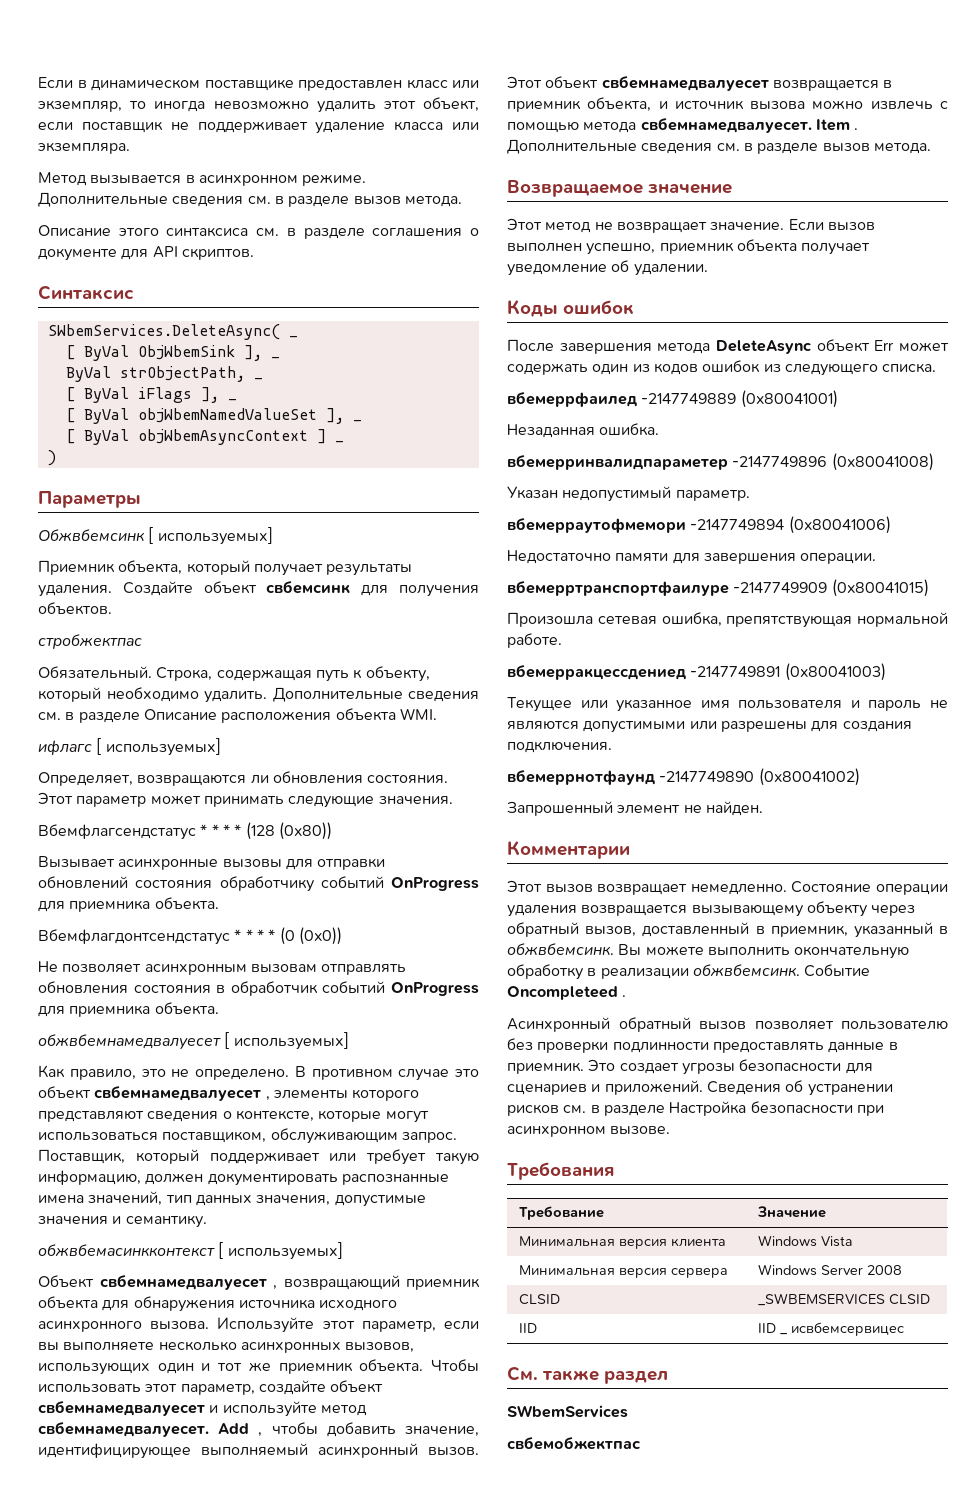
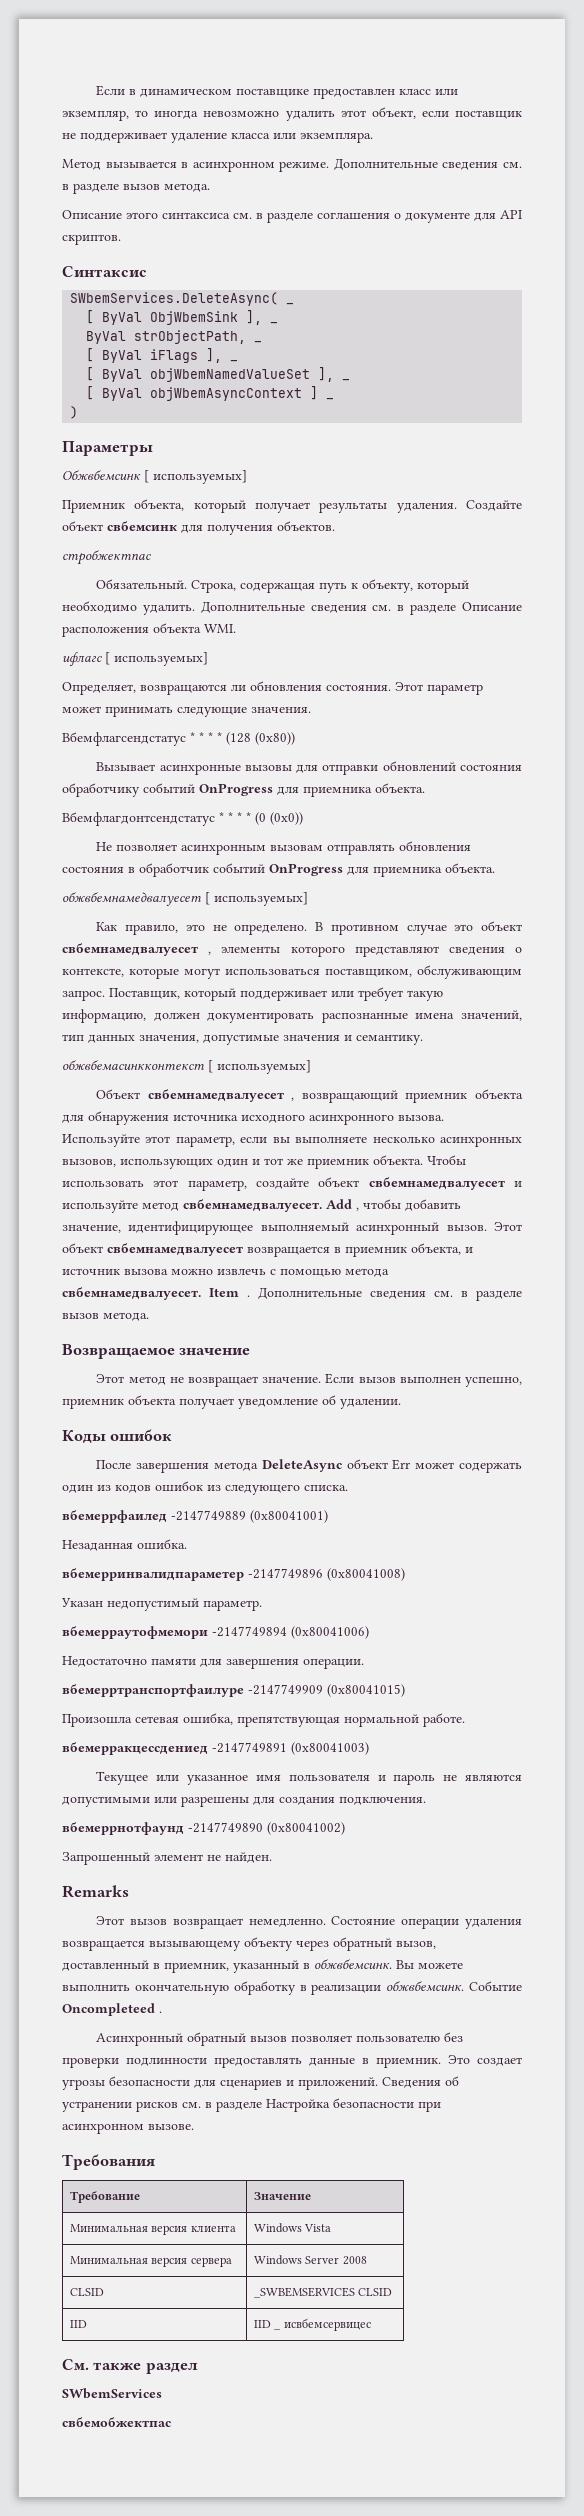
- Комментарии
+ Remarks

